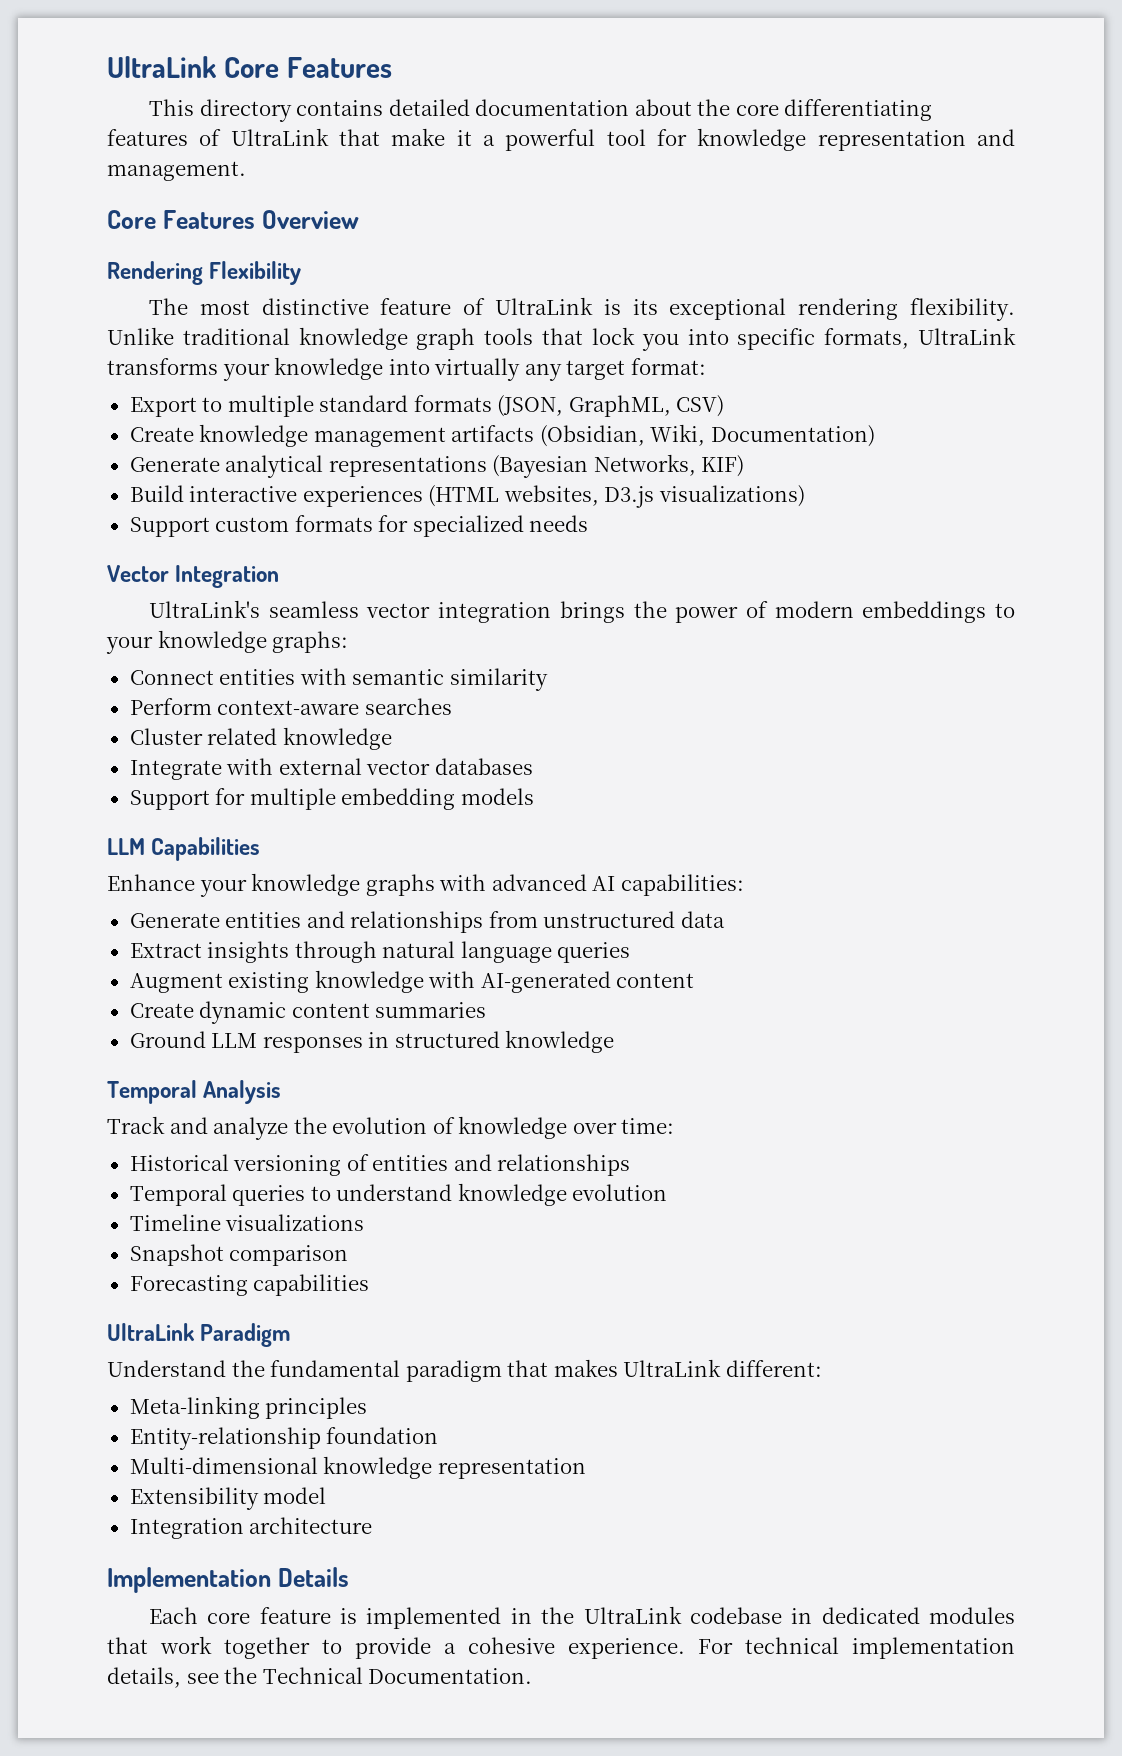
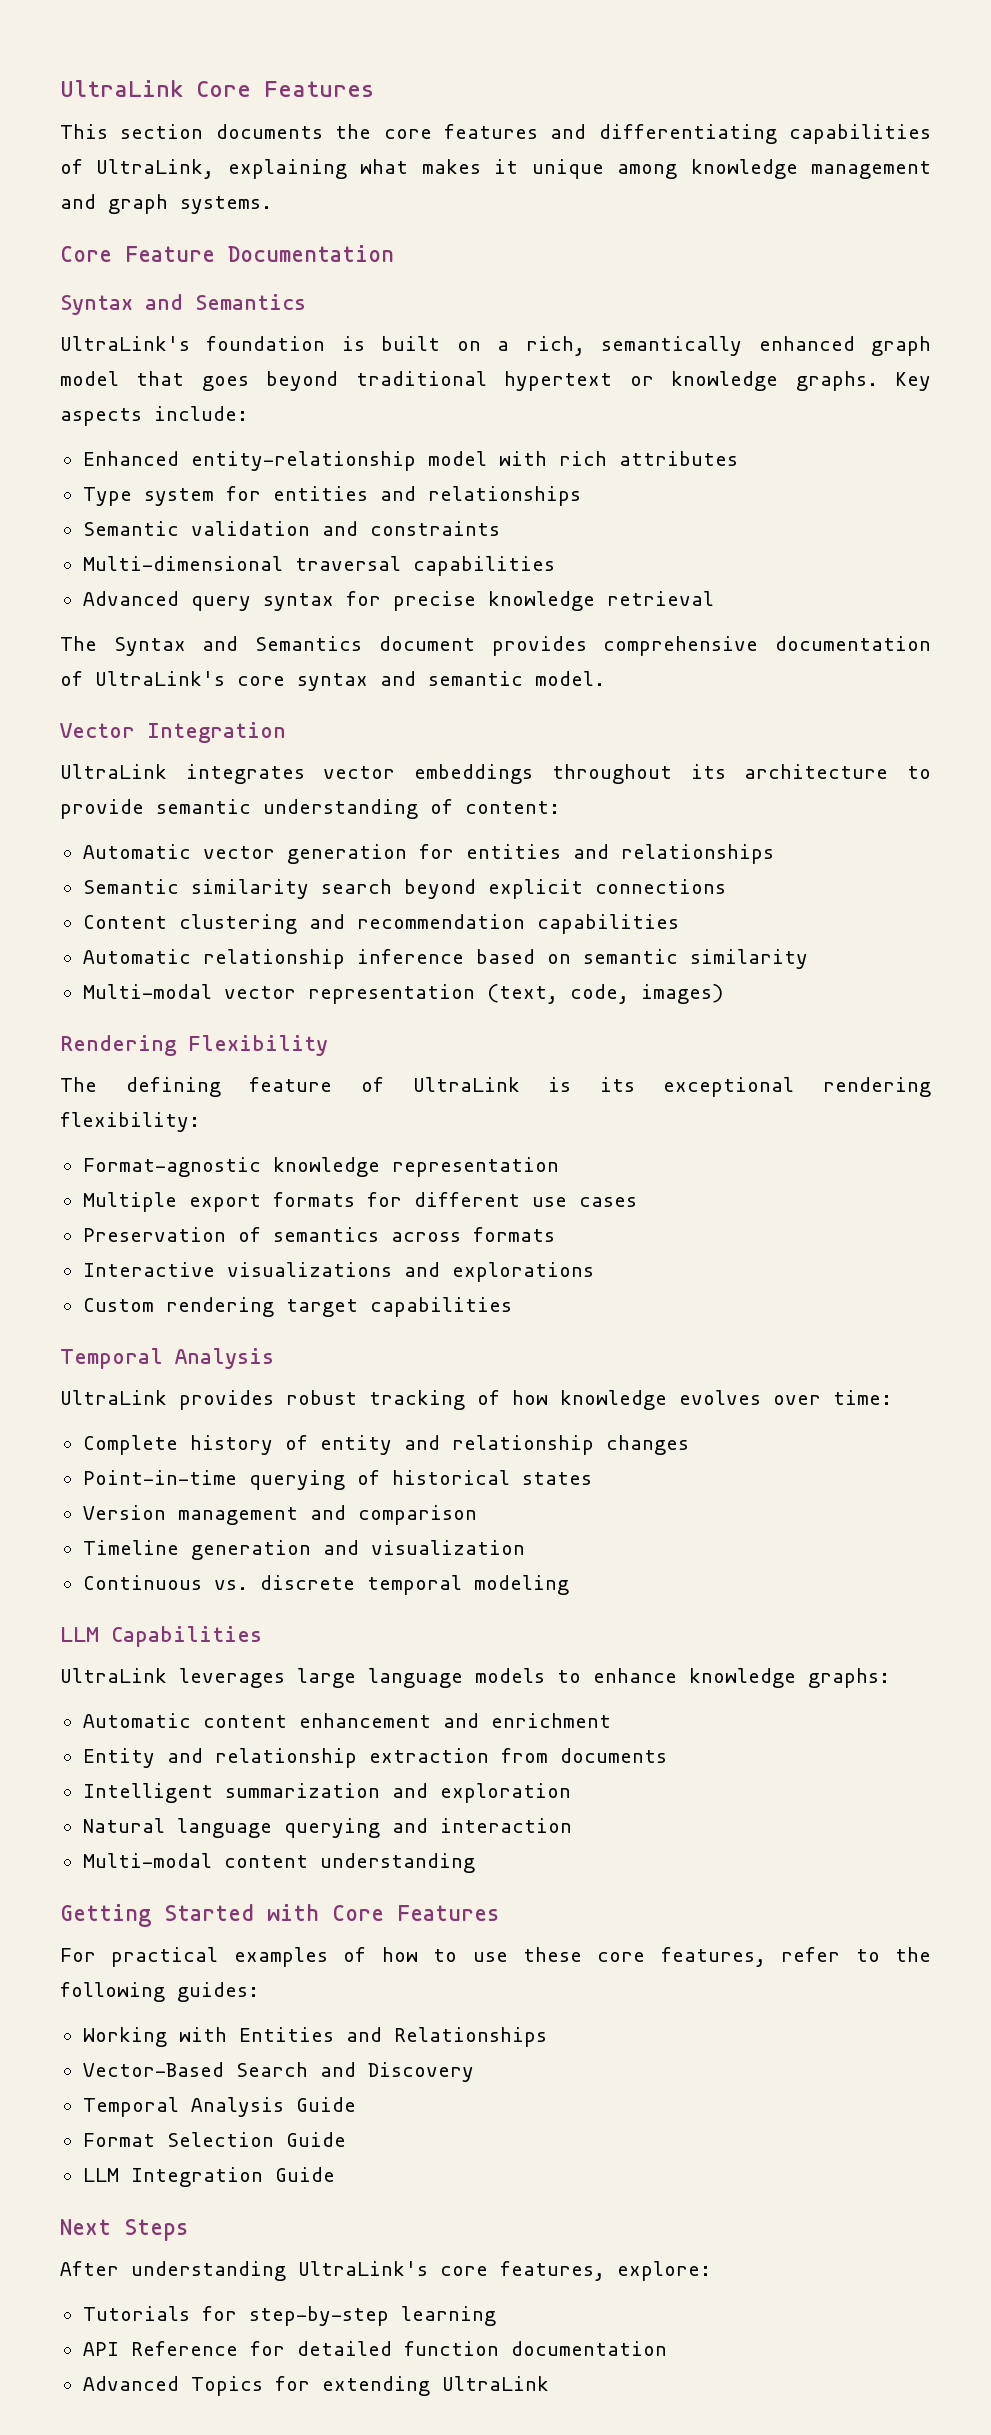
- This directory contains detailed documentation about the core differentiating features of UltraLink that make it a powerful tool for knowledge representation and management.
- Core Features Overview
+ This section documents the core features and differentiating capabilities of UltraLink, explaining what makes it unique among knowledge management and graph systems.
+ Core Feature Documentation
+ Syntax and Semantics
+ UltraLink's foundation is built on a rich, semantically enhanced graph model that goes beyond traditional hypertext or knowledge graphs. Key aspects include:
+ Enhanced entity-relationship model with rich attributes
+ Type system for entities and relationships
+ Semantic validation and constraints
+ Multi-dimensional traversal capabilities
+ Advanced query syntax for precise knowledge retrieval
+ The Syntax and Semantics document provides comprehensive documentation of UltraLink's core syntax and semantic model.
+ Vector Integration
+ UltraLink integrates vector embeddings throughout its architecture to provide semantic understanding of content:
+ Automatic vector generation for entities and relationships
+ Semantic similarity search beyond explicit connections
+ Content clustering and recommendation capabilities
+ Automatic relationship inference based on semantic similarity
+ Multi-modal vector representation (text, code, images)
- The most distinctive feature of UltraLink is its exceptional rendering flexibility. Unlike traditional knowledge graph tools that lock you into specific formats, UltraLink transforms your knowledge into virtually any target format:
- Export to multiple standard formats (JSON, GraphML, CSV)
- Create knowledge management artifacts (Obsidian, Wiki, Documentation)
- Generate analytical representations (Bayesian Networks, KIF)
- Build interactive experiences (HTML websites, D3.js visualizations)
- Support custom formats for specialized needs
- Vector Integration
- UltraLink's seamless vector integration brings the power of modern embeddings to your knowledge graphs:
- Connect entities with semantic similarity
- Perform context-aware searches
- Cluster related knowledge
- Integrate with external vector databases
- Support for multiple embedding models
+ The defining feature of UltraLink is its exceptional rendering flexibility:
+ Format-agnostic knowledge representation
+ Multiple export formats for different use cases
+ Preservation of semantics across formats
+ Interactive visualizations and explorations
+ Custom rendering target capabilities
+ Temporal Analysis
+ UltraLink provides robust tracking of how knowledge evolves over time:
+ Complete history of entity and relationship changes
+ Point-in-time querying of historical states
+ Version management and comparison
+ Timeline generation and visualization
+ Continuous vs. discrete temporal modeling
  LLM Capabilities
- Enhance your knowledge graphs with advanced AI capabilities:
- Generate entities and relationships from unstructured data
- Extract insights through natural language queries
- Augment existing knowledge with AI-generated content
- Create dynamic content summaries
- Ground LLM responses in structured knowledge
- Temporal Analysis
- Track and analyze the evolution of knowledge over time:
- Historical versioning of entities and relationships
- Temporal queries to understand knowledge evolution
- Timeline visualizations
- Snapshot comparison
- Forecasting capabilities
- UltraLink Paradigm
- Understand the fundamental paradigm that makes UltraLink different:
- Meta-linking principles
- Entity-relationship foundation
- Multi-dimensional knowledge representation
- Extensibility model
- Integration architecture
- Implementation Details
- Each core feature is implemented in the UltraLink codebase in dedicated modules that work together to provide a cohesive experience. For technical implementation details, see the Technical Documentation.
+ UltraLink leverages large language models to enhance knowledge graphs:
+ Automatic content enhancement and enrichment
+ Entity and relationship extraction from documents
+ Intelligent summarization and exploration
+ Natural language querying and interaction
+ Multi-modal content understanding
+ Getting Started with Core Features
+ For practical examples of how to use these core features, refer to the following guides:
+ Working with Entities and Relationships
+ Vector-Based Search and Discovery
+ Temporal Analysis Guide
+ Format Selection Guide
+ LLM Integration Guide
+ Next Steps
+ After understanding UltraLink's core features, explore:
+ Tutorials for step-by-step learning
+ API Reference for detailed function documentation
+ Advanced Topics for extending UltraLink

